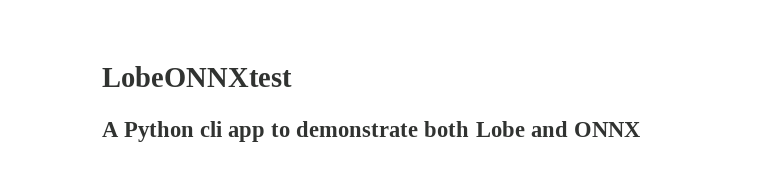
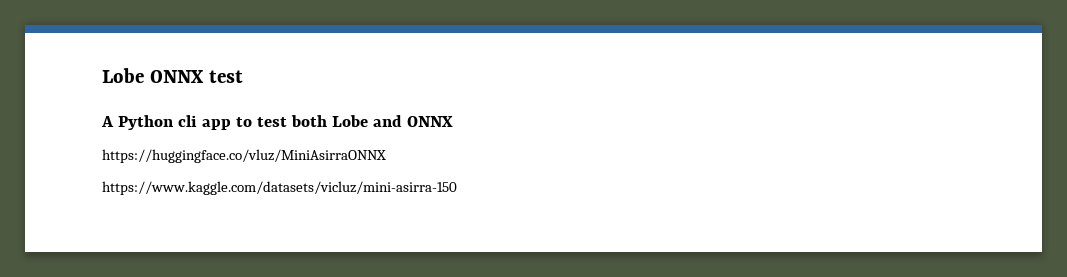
- LobeONNXtest
+ Lobe ONNX test
- A Python cli app to demonstrate both Lobe and ONNX
+ A Python cli app to test both Lobe and ONNX
+ https://huggingface.co/vluz/MiniAsirraONNX
+ https://www.kaggle.com/datasets/vicluz/mini-asirra-150

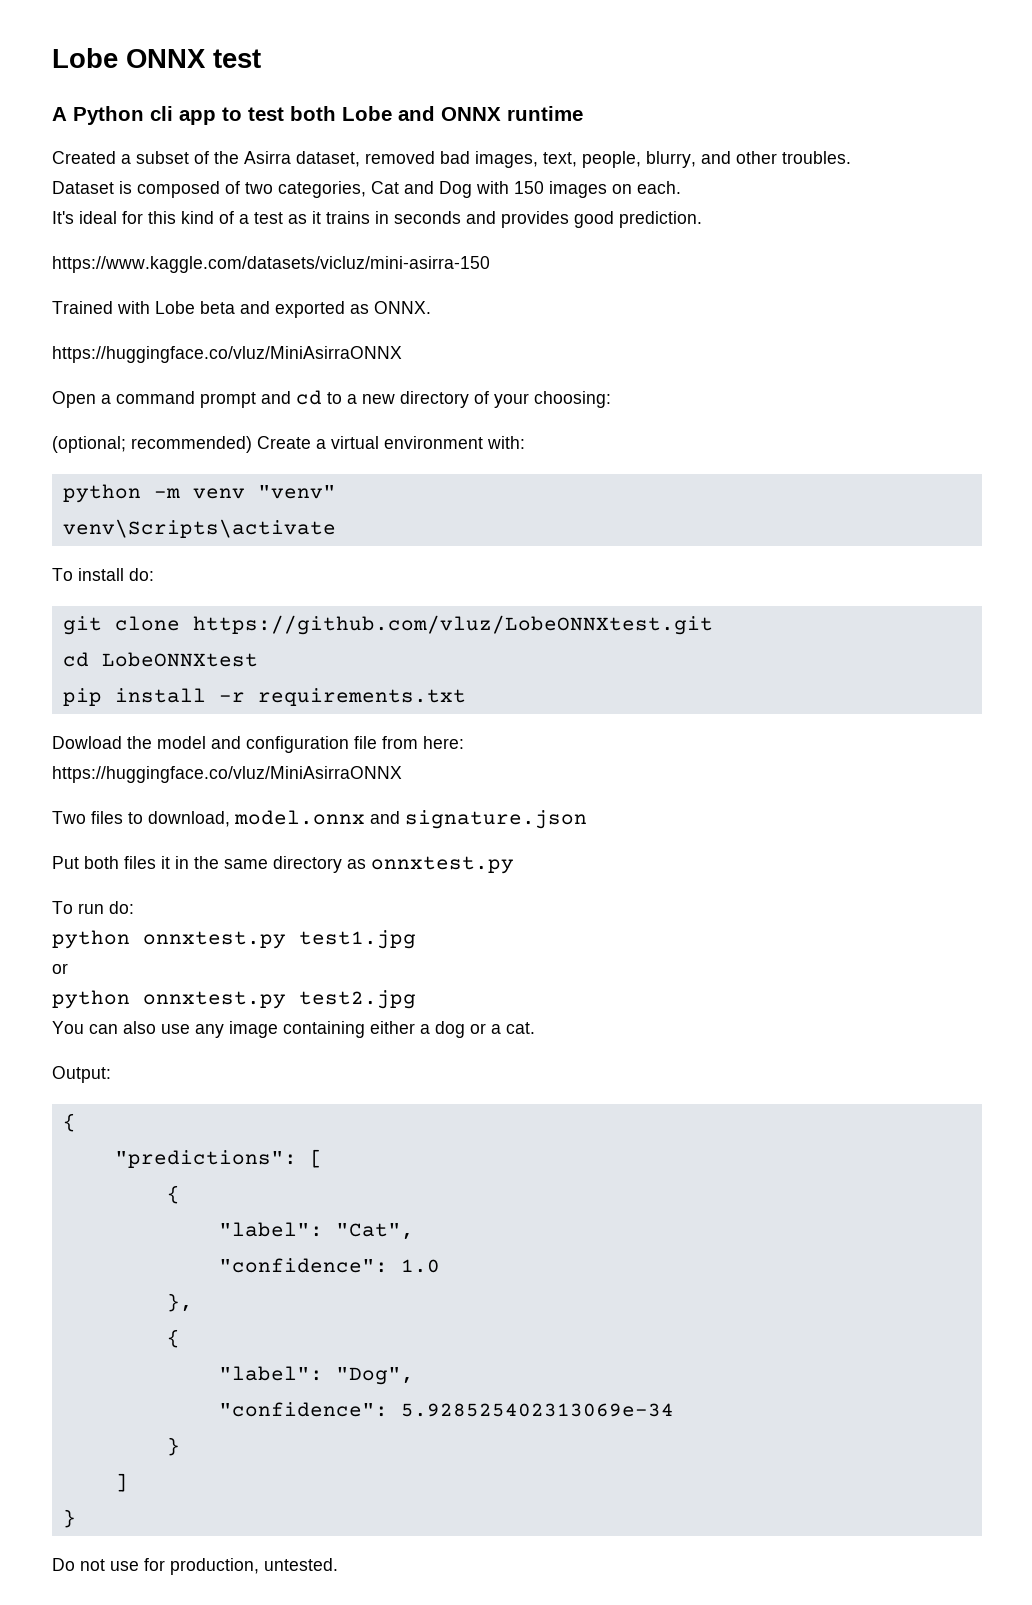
- A Python cli app to test both Lobe and ONNX
+ A Python cli app to test both Lobe and ONNX runtime
+ Created a subset of the Asirra dataset, removed bad images, text, people, blurry, and other troubles.
+ Dataset is composed of two categories, Cat and Dog with 150 images on each.
+ It's ideal for this kind of a test as it trains in seconds and provides good prediction.
+ https://www.kaggle.com/datasets/vicluz/mini-asirra-150
+ Trained with Lobe beta and exported as ONNX.
  https://huggingface.co/vluz/MiniAsirraONNX
- https://www.kaggle.com/datasets/vicluz/mini-asirra-150
+ Open a command prompt and cd to a new directory of your choosing:
+ (optional; recommended) Create a virtual environment with:
+ python -m venv "venv"
+ venv\Scripts\activate
+ To install do:
+ git clone https://github.com/vluz/LobeONNXtest.git
+ cd LobeONNXtest
+ pip install -r requirements.txt
+ Dowload the model and configuration file from here:
+ https://huggingface.co/vluz/MiniAsirraONNX
+ Two files to download, model.onnx and signature.json
+ Put both files it in the same directory as onnxtest.py
+ To run do:
+ python onnxtest.py test1.jpg
+ or
+ python onnxtest.py test2.jpg
+ You can also use any image containing either a dog or a cat.
+ Output:
+ {
+ "predictions": [
+ {
+ "label": "Cat",
+ "confidence": 1.0
+ },
+ {
+ "label": "Dog",
+ "confidence": 5.928525402313069e-34
+ }
+ ]
+ }
+ Do not use for production, untested.

